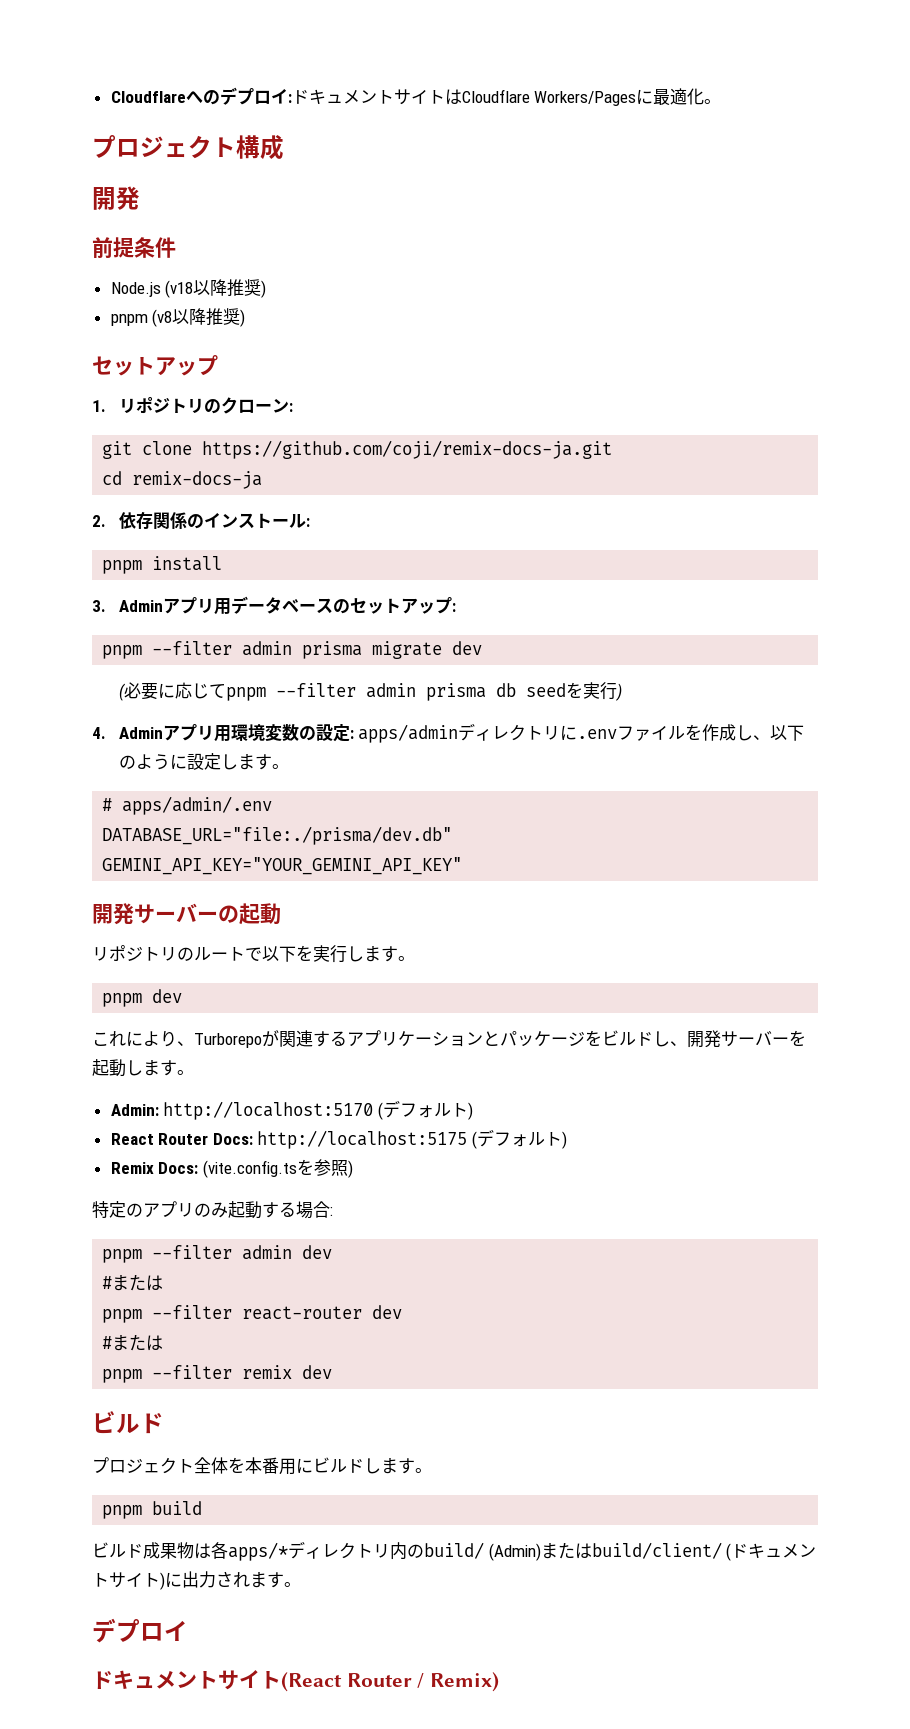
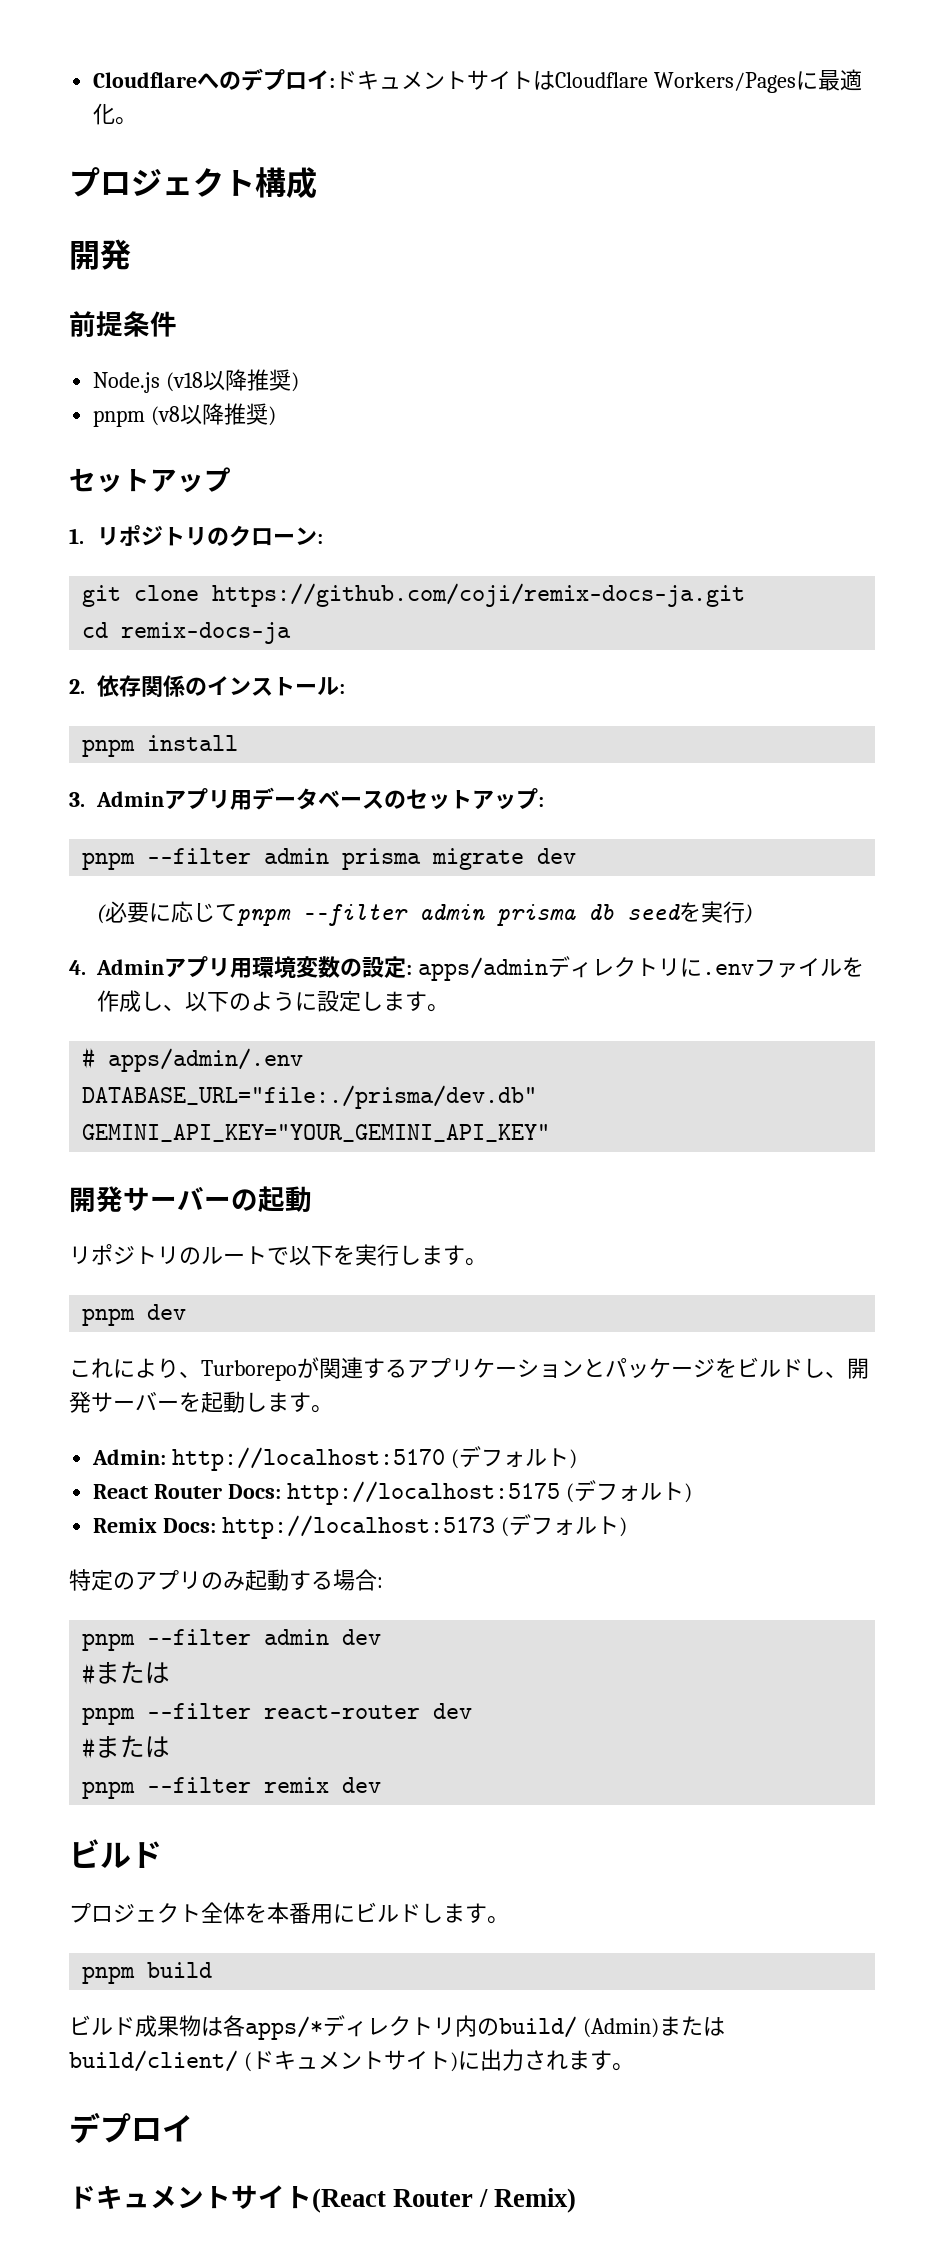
- Remix Docs: (vite.config.tsを参照)
+ Remix Docs: http://localhost:5173 (デフォルト)

